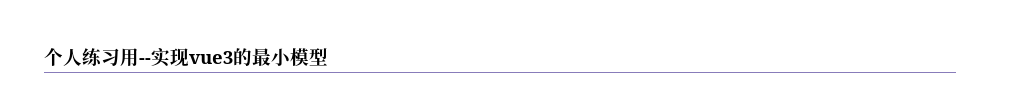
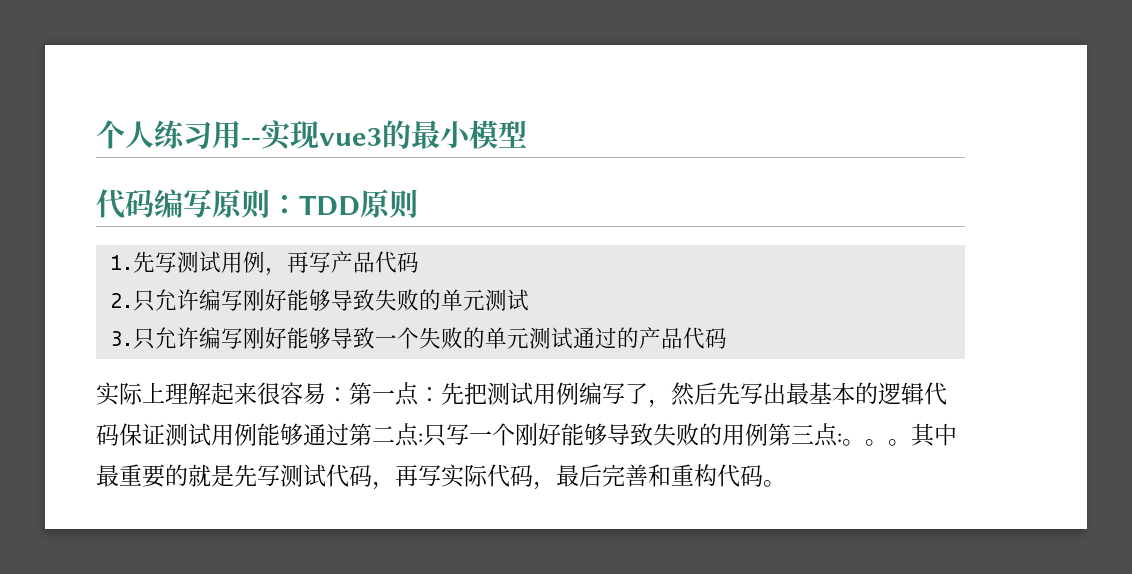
+ 代码编写原则：TDD原则
+ 1.先写测试用例，再写产品代码
+ 2.只允许编写刚好能够导致失败的单元测试
+ 3.只允许编写刚好能够导致一个失败的单元测试通过的产品代码
+ 实际上理解起来很容易：第一点：先把测试用例编写了，然后先写出最基本的逻辑代码保证测试用例能够通过第二点:只写一个刚好能够导致失败的用例第三点:。。。其中最重要的就是先写测试代码，再写实际代码，最后完善和重构代码。

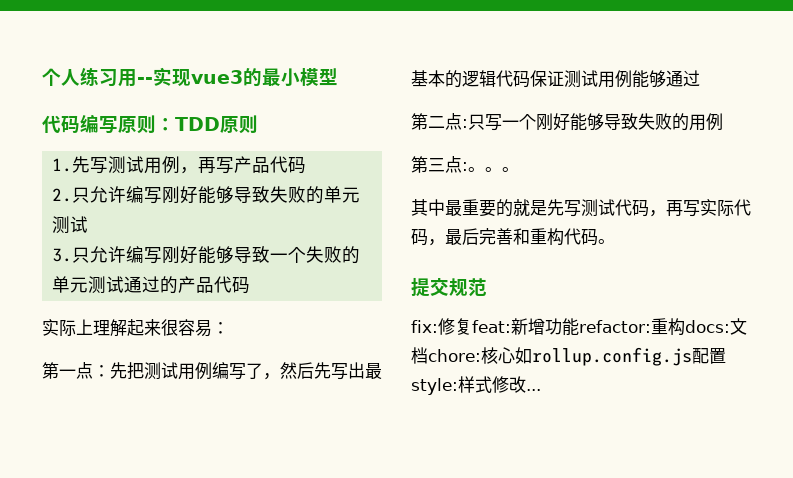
- 实际上理解起来很容易：第一点：先把测试用例编写了，然后先写出最基本的逻辑代码保证测试用例能够通过第二点:只写一个刚好能够导致失败的用例第三点:。。。其中最重要的就是先写测试代码，再写实际代码，最后完善和重构代码。
+ 实际上理解起来很容易：
+ 第一点：先把测试用例编写了，然后先写出最基本的逻辑代码保证测试用例能够通过
+ 第二点:只写一个刚好能够导致失败的用例
+ 第三点:。。。
+ 其中最重要的就是先写测试代码，再写实际代码，最后完善和重构代码。
+ 提交规范
+ fix:修复feat:新增功能refactor:重构docs:文档chore:核心如rollup.config.js配置style:样式修改...

